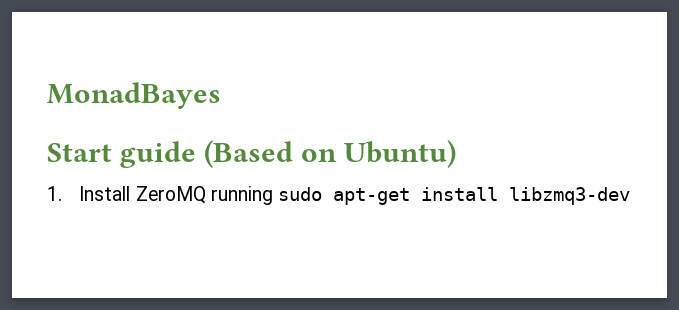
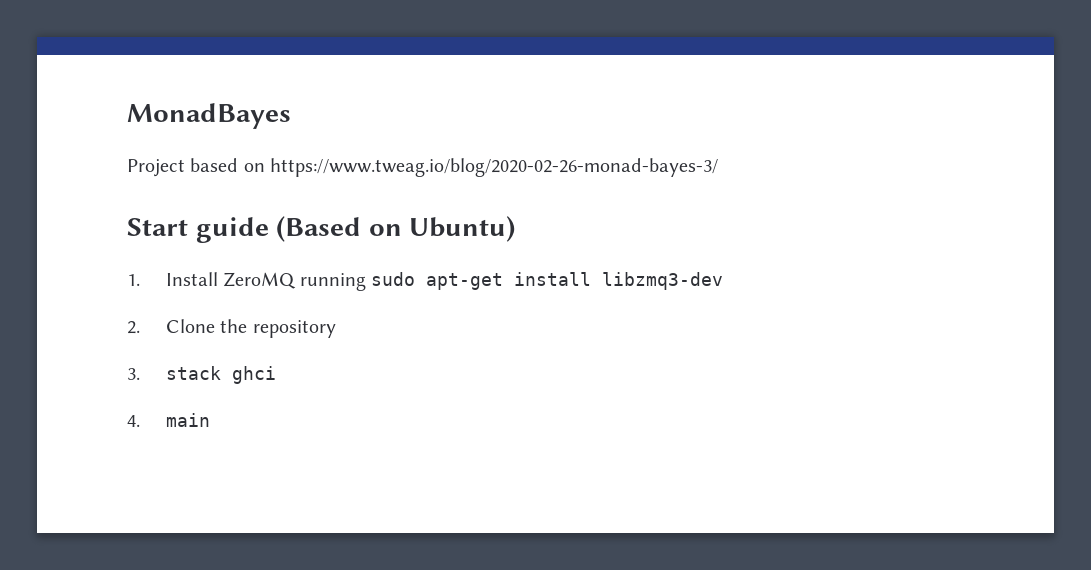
+ Project based on https://www.tweag.io/blog/2020-02-26-monad-bayes-3/
+ 2. Clone the repository
+ 3. stack ghci
+ 4. main

